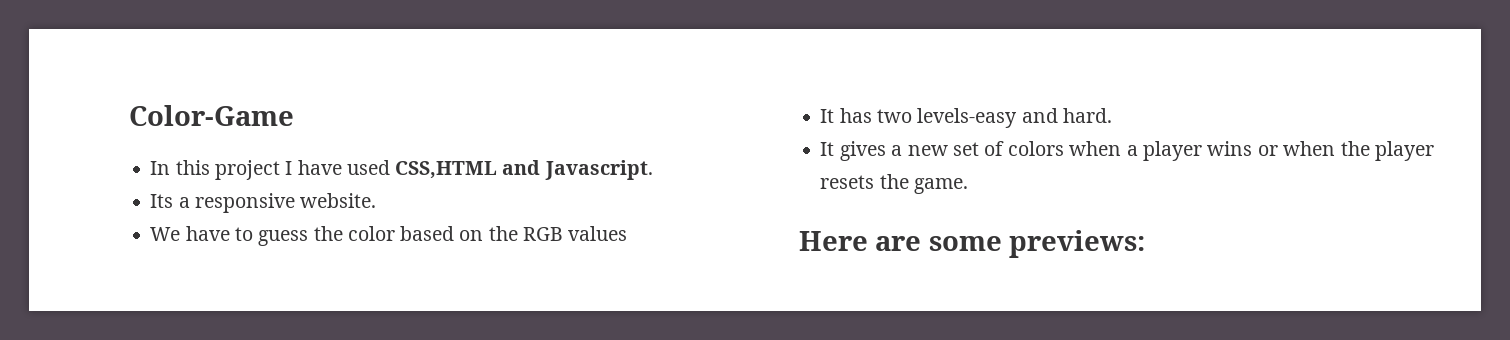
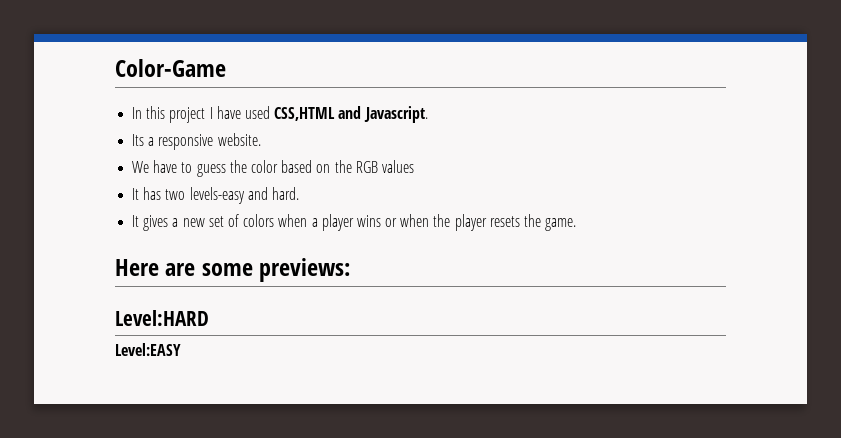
+ Level:HARD
+ Level:EASY

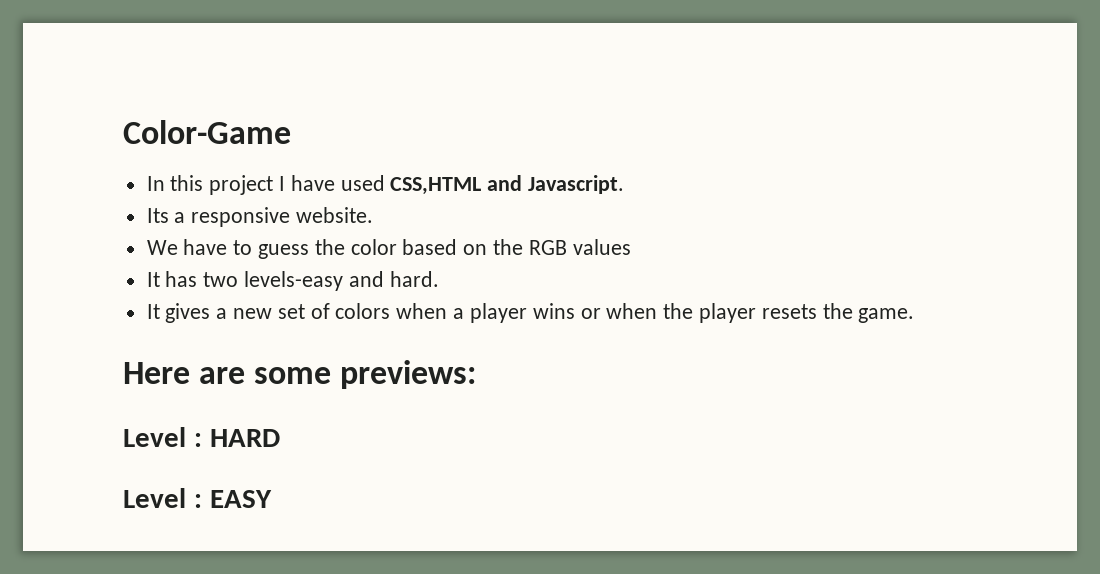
- Level:HARD
- Level:EASY
+ Level : HARD
+ Level : EASY

